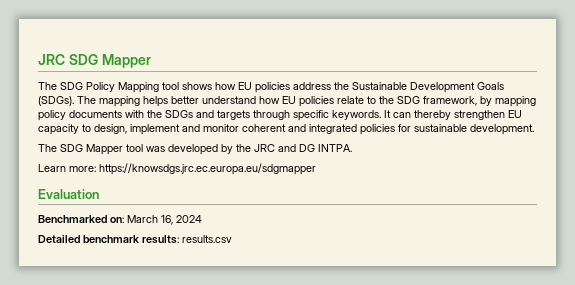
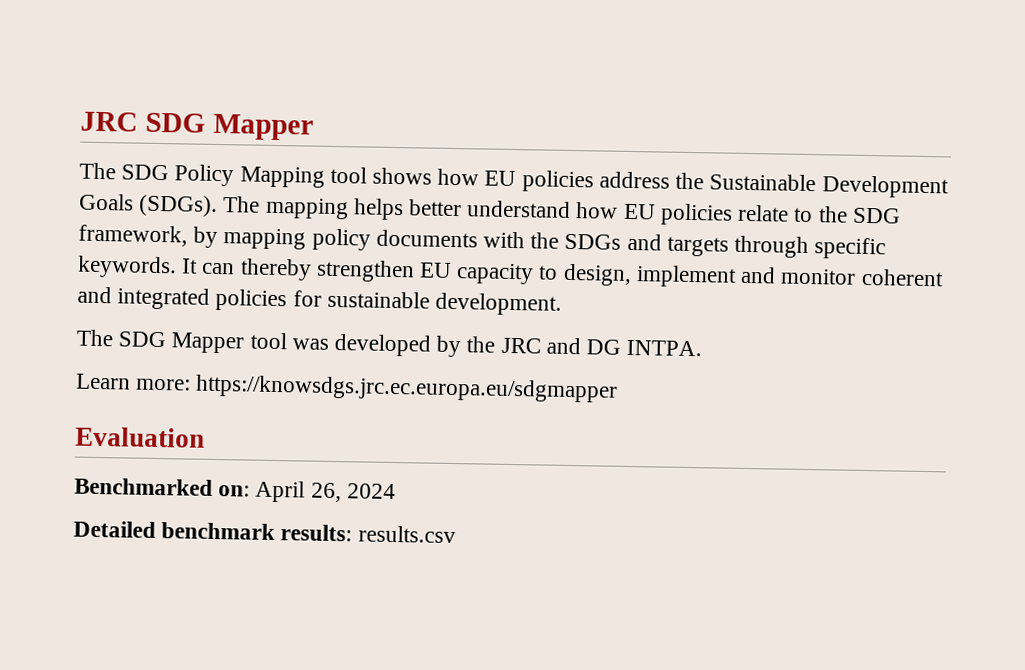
- Benchmarked on: March 16, 2024
+ Benchmarked on: April 26, 2024

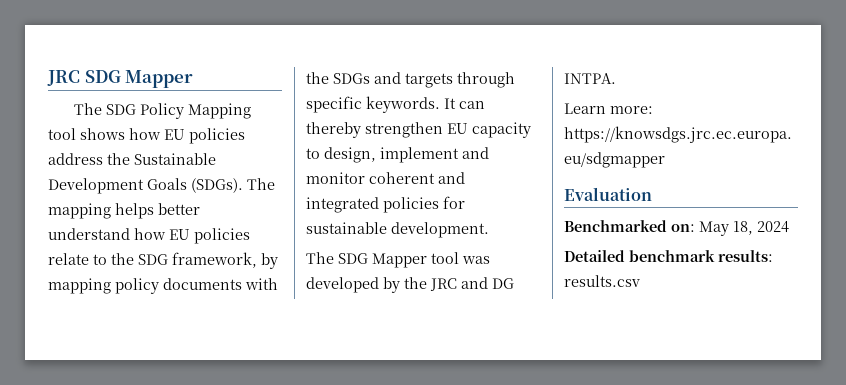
- Benchmarked on: April 26, 2024
+ Benchmarked on: May 18, 2024

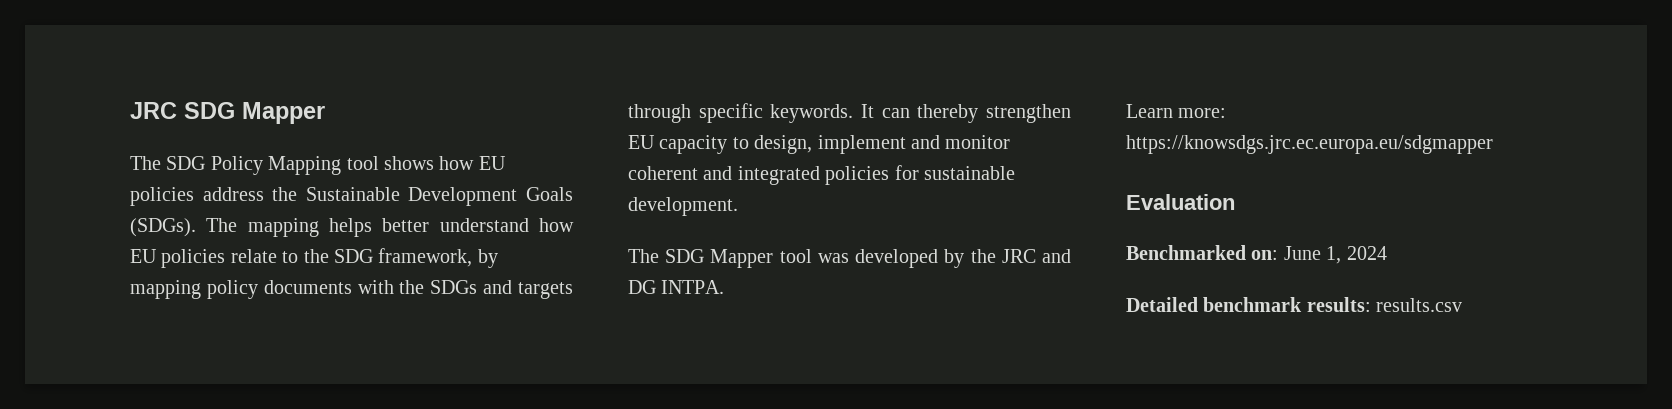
- Benchmarked on: May 18, 2024
+ Benchmarked on: June 1, 2024

